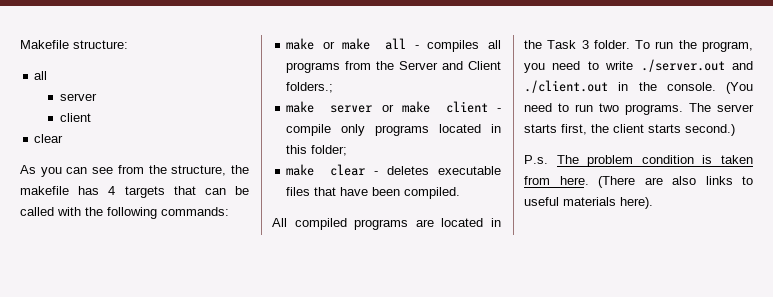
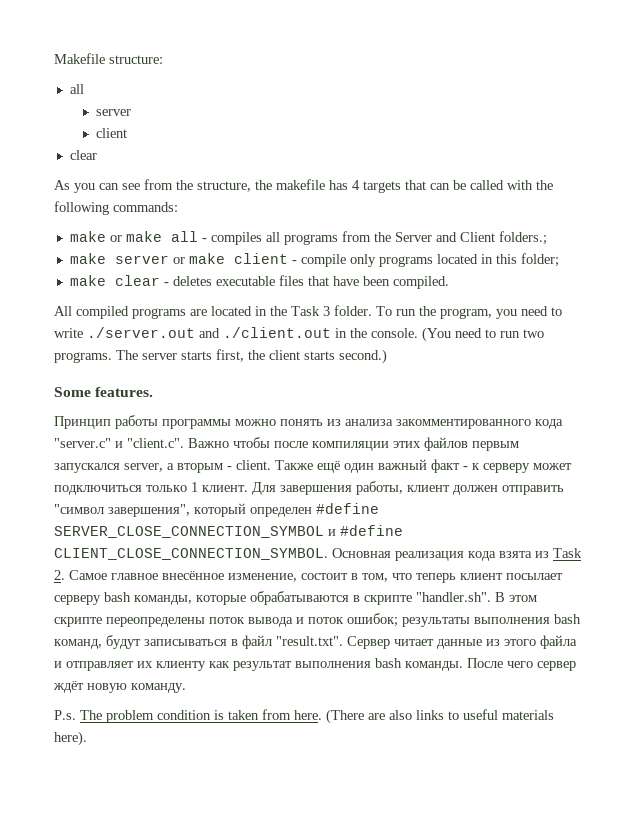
+ Some features.
+ Принцип работы программы можно понять из анализа закомментированного кода "server.c" и "client.c". Важно чтобы после компиляции этих файлов первым запускался server, а вторым - client. Также ещё один важный факт - к серверу может подключиться только 1 клиент. Для завершения работы, клиент должен отправить "символ завершения", который определен #define SERVER_CLOSE_CONNECTION_SYMBOL и #define CLIENT_CLOSE_CONNECTION_SYMBOL. Основная реализация кода взята из Task 2. Самое главное внесённое изменение, состоит в том, что теперь клиент посылает серверу bash команды, которые обрабатываются в скрипте "handler.sh". В этом скрипте переопределены поток вывода и поток ошибок; результаты выполнения bash команд, будут записываться в файл "result.txt". Сервер читает данные из этого файла и отправляет их клиенту как результат выполнения bash команды. После чего сервер ждёт новую команду.

